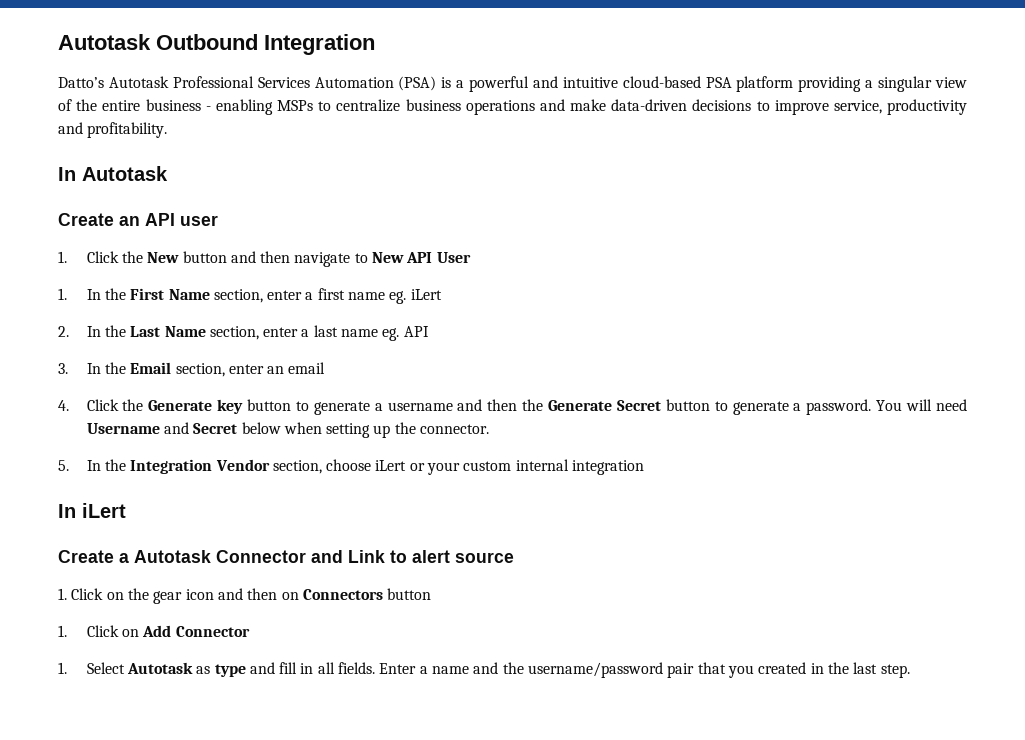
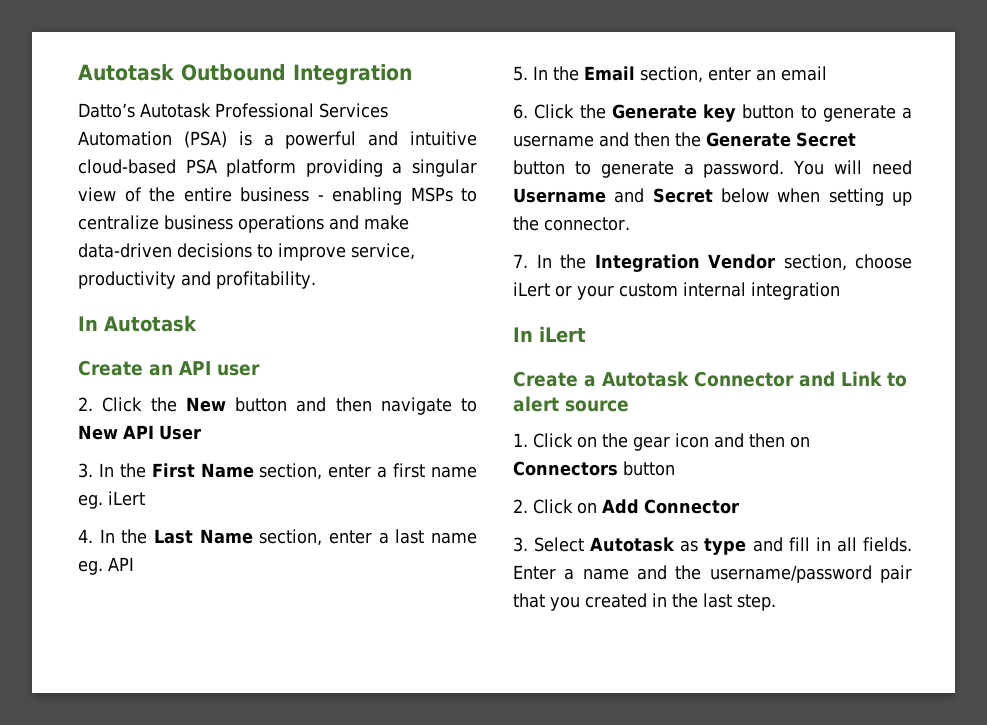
- 1. Click the New button and then navigate to New API User
+ 2. Click the New button and then navigate to New API User
- 1. In the First Name section, enter a first name eg. iLert
+ 3. In the First Name section, enter a first name eg. iLert
- 2. In the Last Name section, enter a last name eg. API
+ 4. In the Last Name section, enter a last name eg. API
- 3. In the Email section, enter an email
+ 5. In the Email section, enter an email
- 4. Click the Generate key button to generate a username and then the Generate Secret button to generate a password.
+ 6. Click the Generate key button to generate a username and then the Generate Secret button to generate a password.
- 5. In the Integration Vendor section, choose iLert or your custom internal integration
+ 7. In the Integration Vendor section, choose iLert or your custom internal integration
- 1. Click on Add Connector
+ 2. Click on Add Connector
- 1. Select Autotask as type and fill in all fields.
+ 3. Select Autotask as type and fill in all fields.

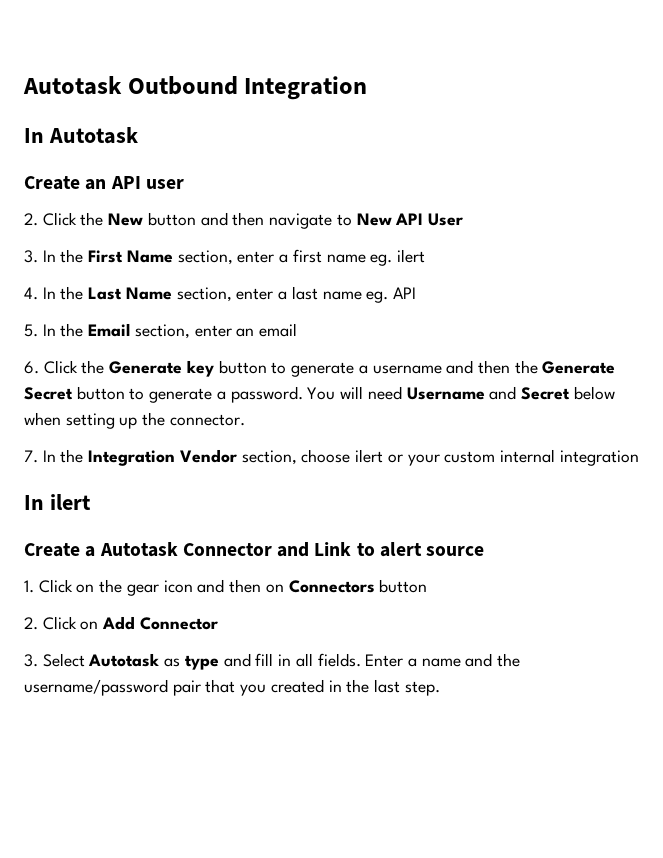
- Datto’s Autotask Professional Services Automation (PSA) is a powerful and intuitive cloud-based PSA platform providing a singular view of the entire business - enabling MSPs to centralize business operations and make data-driven decisions to improve service, productivity and profitability.
- 3. In the First Name section, enter a first name eg. iLert
+ 3. In the First Name section, enter a first name eg. ilert
- 7. In the Integration Vendor section, choose iLert or your custom internal integration
+ 7. In the Integration Vendor section, choose ilert or your custom internal integration
- In iLert
+ In ilert

